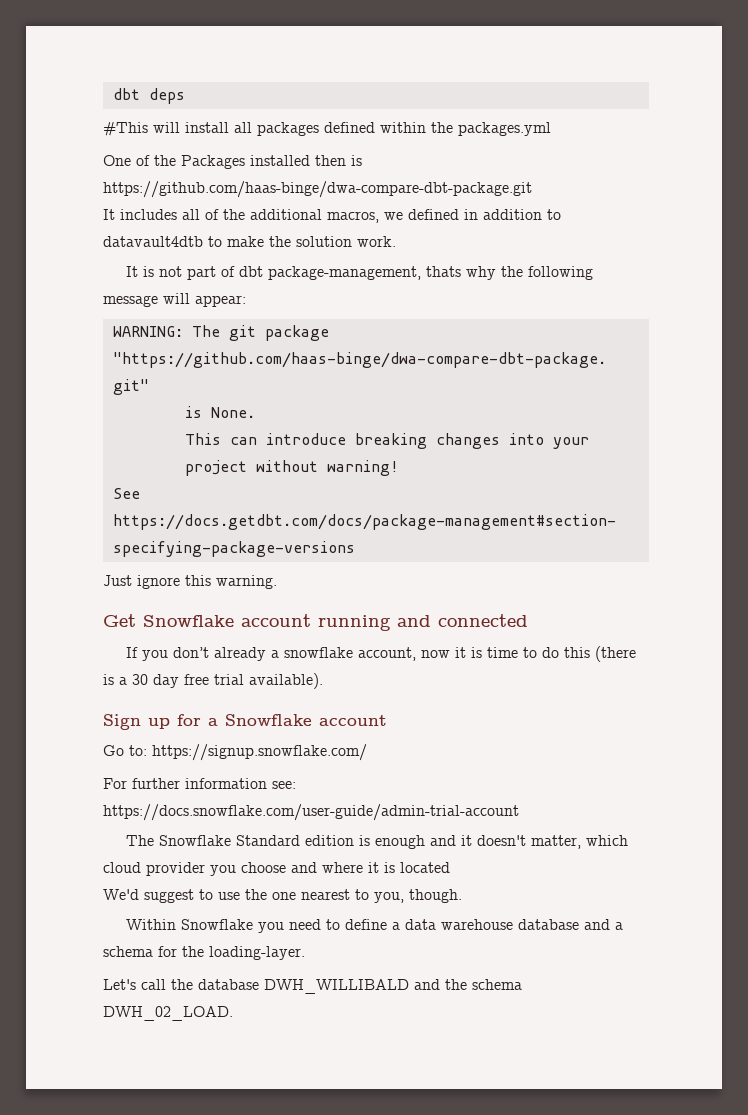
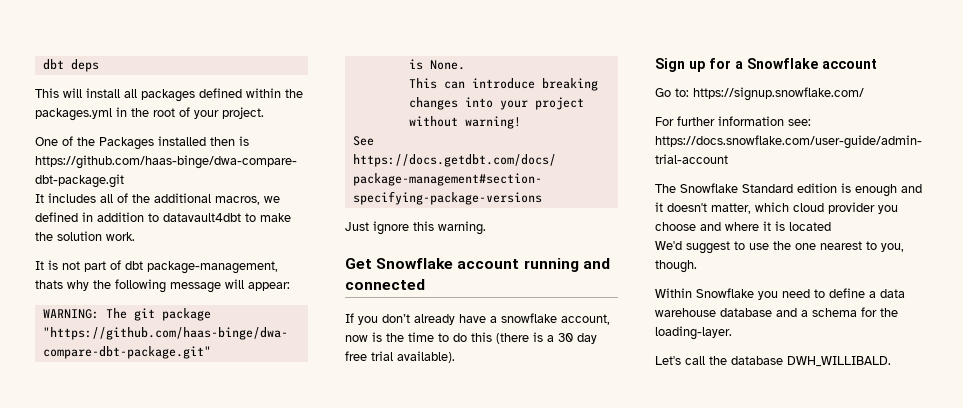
- #This will install all packages defined within the packages.yml
+ This will install all packages defined within the packages.yml in the root of your project.
- It includes all of the additional macros, we defined in addition to datavault4dtb to make the solution work.
+ It includes all of the additional macros, we defined in addition to datavault4dbt to make the solution work.
- If you don’t already a snowflake account, now it is time to do this (there is a 30 day free trial available).
+ If you don’t already have a snowflake account, now is the time to do this (there is a 30 day free trial available).
- Let's call the database DWH_WILLIBALD and the schema DWH_02_LOAD.
+ Let's call the database DWH_WILLIBALD.

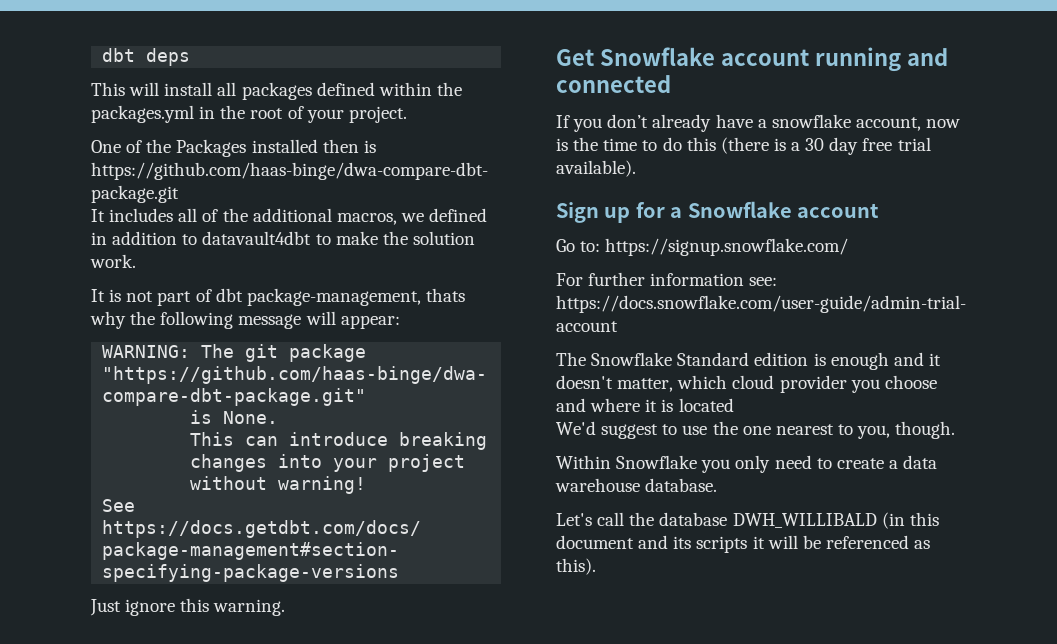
- Within Snowflake you need to define a data warehouse database and a schema for the loading-layer.
- Let's call the database DWH_WILLIBALD.
+ Within Snowflake you only need to create a data warehouse database.
+ Let's call the database DWH_WILLIBALD (in this document and its scripts it will be referenced as this).

